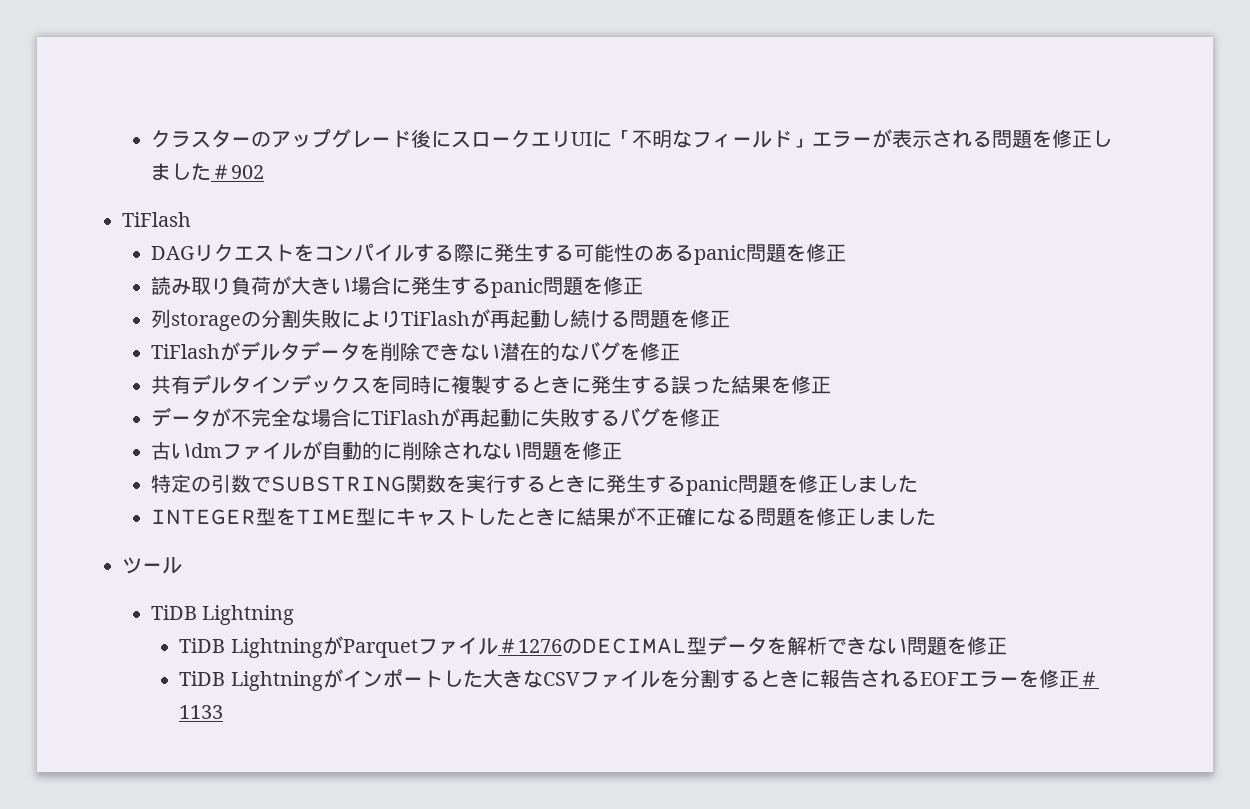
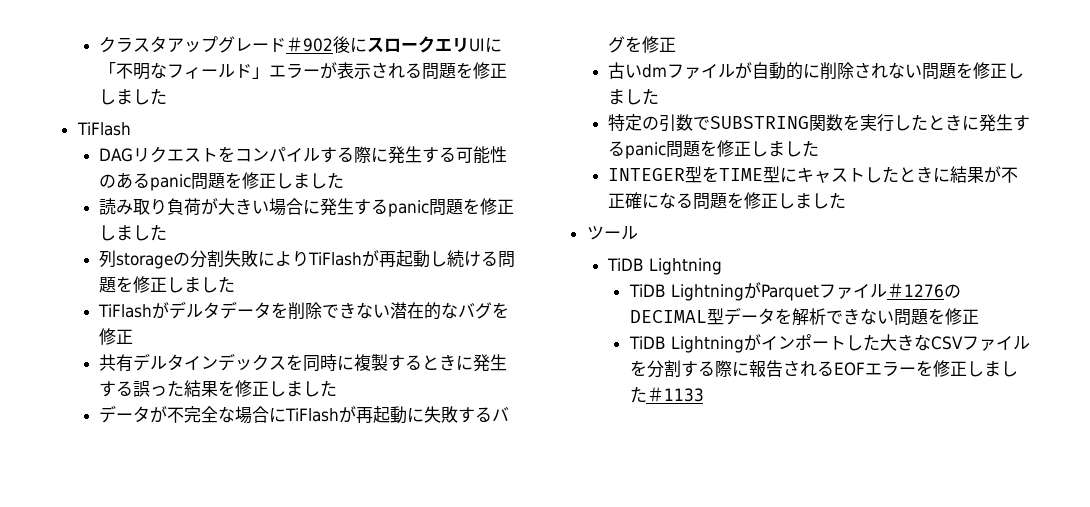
- クラスターのアップグレード後にスロークエリUIに「不明なフィールド」エラーが表示される問題を修正しました＃902
+ クラスタアップグレード＃902後にスロークエリUIに「不明なフィールド」エラーが表示される問題を修正しました
- DAGリクエストをコンパイルする際に発生する可能性のあるpanic問題を修正
+ DAGリクエストをコンパイルする際に発生する可能性のあるpanic問題を修正しました
- 読み取り負荷が大きい場合に発生するpanic問題を修正
+ 読み取り負荷が大きい場合に発生するpanic問題を修正しました
- 列storageの分割失敗によりTiFlashが再起動し続ける問題を修正
+ 列storageの分割失敗によりTiFlashが再起動し続ける問題を修正しました
- 共有デルタインデックスを同時に複製するときに発生する誤った結果を修正
+ 共有デルタインデックスを同時に複製するときに発生する誤った結果を修正しました
- 古いdmファイルが自動的に削除されない問題を修正
+ 古いdmファイルが自動的に削除されない問題を修正しました
- 特定の引数でSUBSTRING関数を実行するときに発生するpanic問題を修正しました
+ 特定の引数でSUBSTRING関数を実行したときに発生するpanic問題を修正しました
- TiDB Lightningがインポートした大きなCSVファイルを分割するときに報告されるEOFエラーを修正＃1133
+ TiDB Lightningがインポートした大きなCSVファイルを分割する際に報告されるEOFエラーを修正しました＃1133

